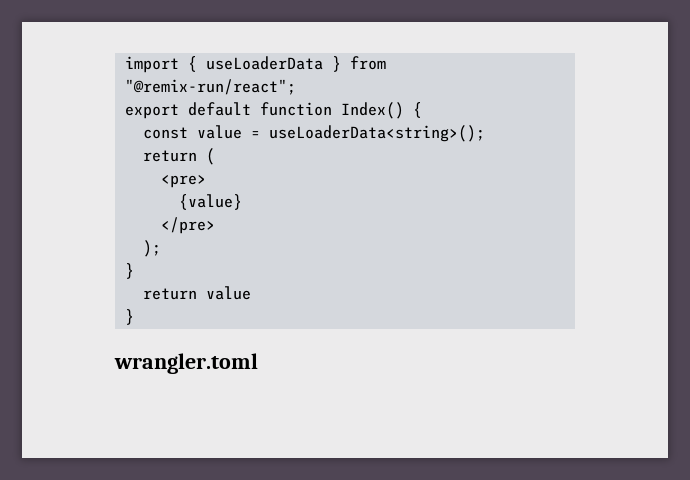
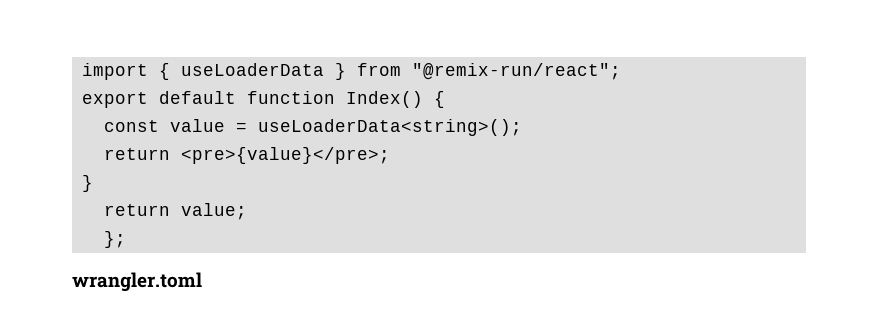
- return (
- <pre>
- {value}
- </pre>
- );
+ return <pre>{value}</pre>;
- return value
- }
+ return value;
+ };

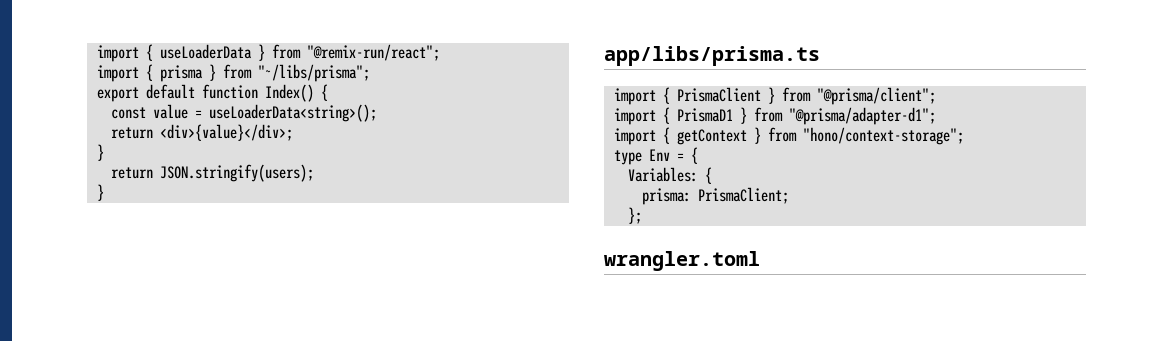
+ import { prisma } from "~/libs/prisma";
- return <pre>{value}</pre>;
+ return <div>{value}</div>;
- return value;
+ return JSON.stringify(users);
+ }
+ app/libs/prisma.ts
+ import { PrismaClient } from "@prisma/client";
+ import { PrismaD1 } from "@prisma/adapter-d1";
+ import { getContext } from "hono/context-storage";
+ type Env = {
+ Variables: {
+ prisma: PrismaClient;

